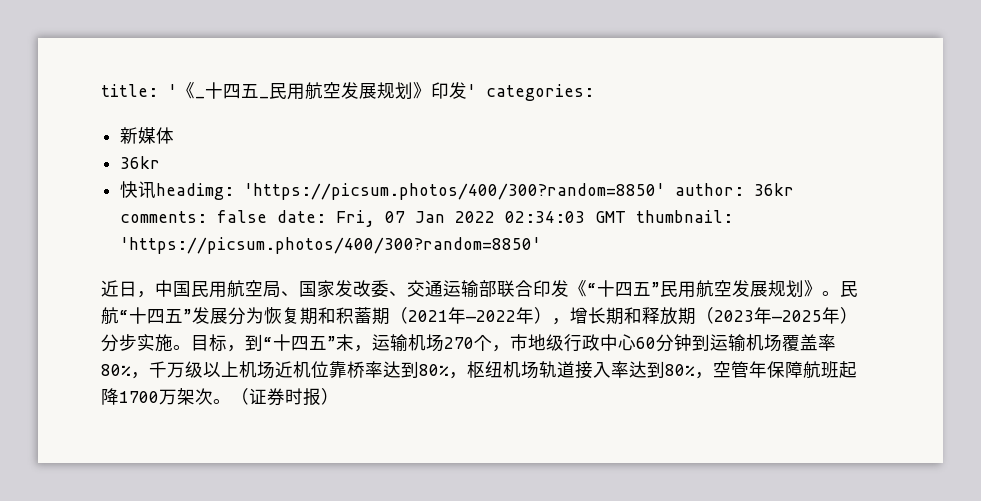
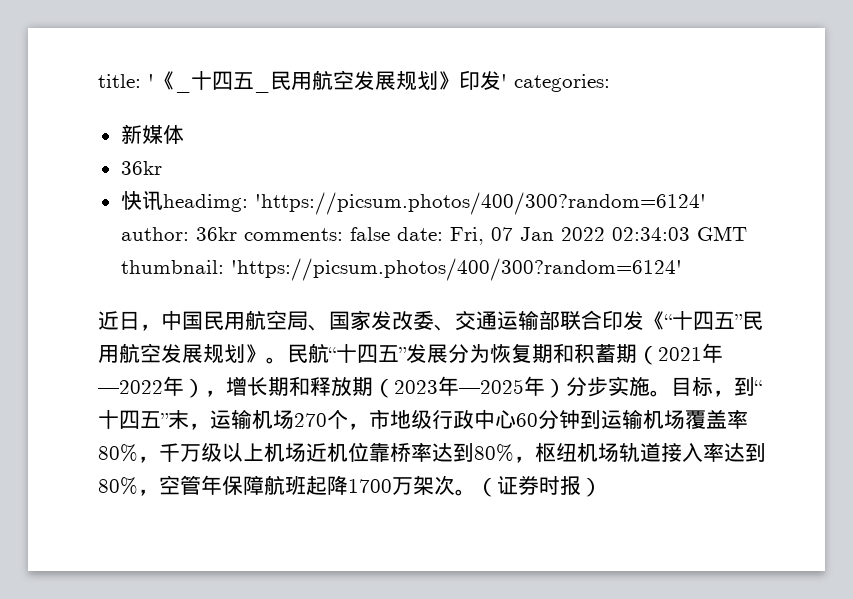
- 快讯headimg: 'https://picsum.photos/400/300?random=8850' author: 36kr comments: false date: Fri, 07 Jan 2022 02:34:03 GMT thumbnail: 'https://picsum.photos/400/300?random=8850'
+ 快讯headimg: 'https://picsum.photos/400/300?random=6124' author: 36kr comments: false date: Fri, 07 Jan 2022 02:34:03 GMT thumbnail: 'https://picsum.photos/400/300?random=6124'

